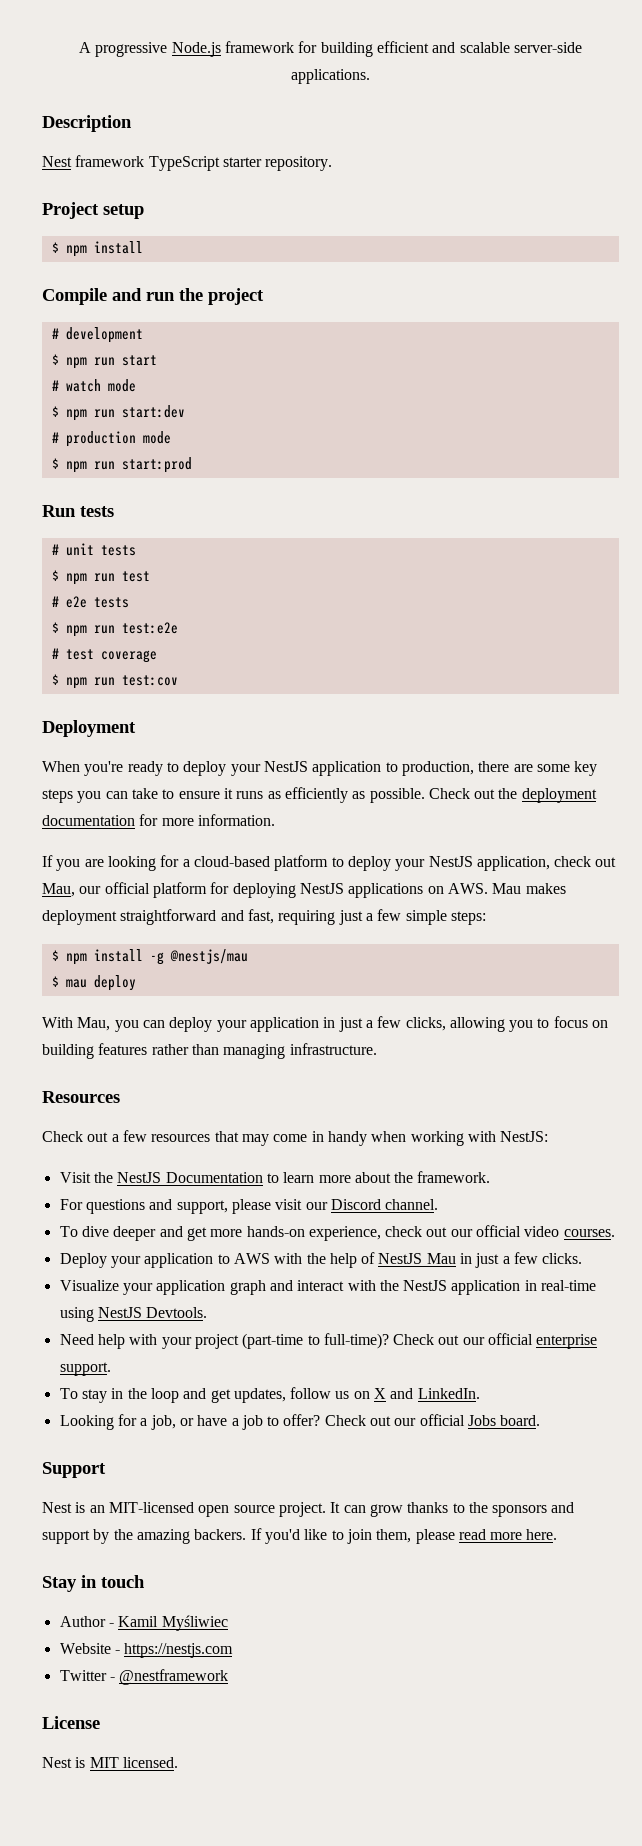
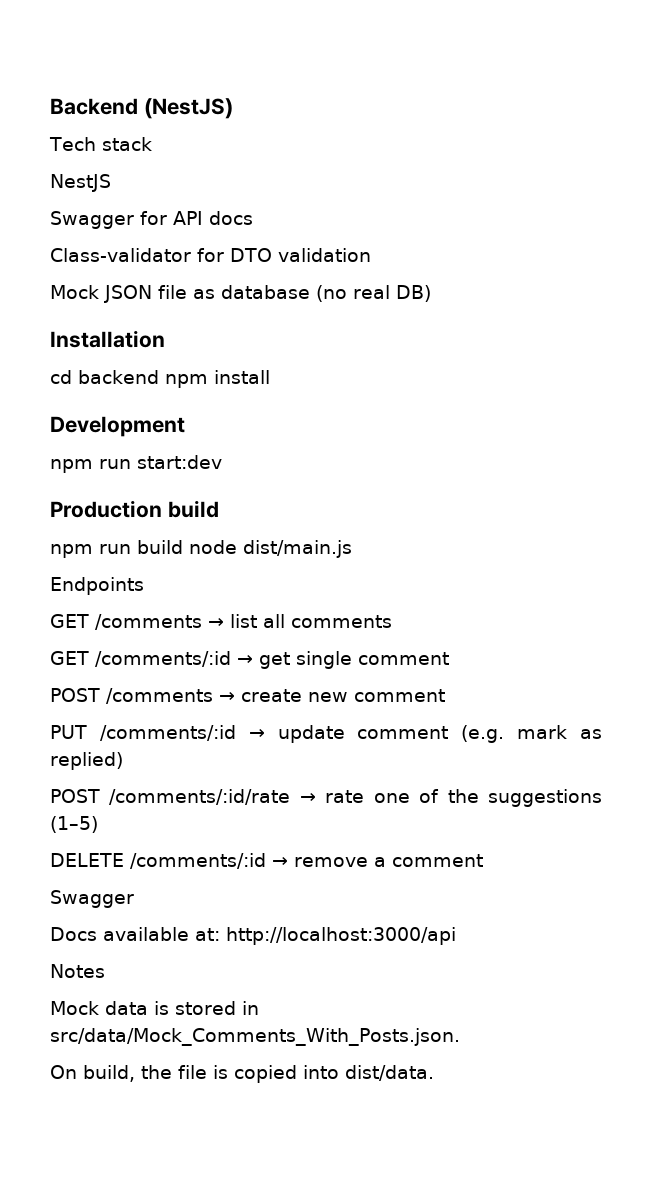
- A progressive Node.js framework for building efficient and scalable server-side applications.
- Description
- Nest framework TypeScript starter repository.
- Project setup
- $ npm install
- Compile and run the project
- # development
- $ npm run start
- # watch mode
- $ npm run start:dev
- # production mode
- $ npm run start:prod
- Run tests
- # unit tests
- $ npm run test
- # e2e tests
- $ npm run test:e2e
- # test coverage
- $ npm run test:cov
- Deployment
- When you're ready to deploy your NestJS application to production, there are some key steps you can take to ensure it runs as efficiently as possible. Check out the deployment documentation for more information.
- If you are looking for a cloud-based platform to deploy your NestJS application, check out Mau, our official platform for deploying NestJS applications on AWS. Mau makes deployment straightforward and fast, requiring just a few simple steps:
- $ npm install -g @nestjs/mau
- $ mau deploy
- With Mau, you can deploy your application in just a few clicks, allowing you to focus on building features rather than managing infrastructure.
- Resources
- Check out a few resources that may come in handy when working with NestJS:
- Visit the NestJS Documentation to learn more about the framework.
- For questions and support, please visit our Discord channel.
- To dive deeper and get more hands-on experience, check out our official video courses.
- Deploy your application to AWS with the help of NestJS Mau in just a few clicks.
- Visualize your application graph and interact with the NestJS application in real-time using NestJS Devtools.
- Need help with your project (part-time to full-time)? Check out our official enterprise support.
- To stay in the loop and get updates, follow us on X and LinkedIn.
- Looking for a job, or have a job to offer? Check out our official Jobs board.
- Support
- Nest is an MIT-licensed open source project. It can grow thanks to the sponsors and support by the amazing backers. If you'd like to join them, please read more here.
- Stay in touch
- Author - Kamil Myśliwiec
- Website - https://nestjs.com
- Twitter - @nestframework
- License
- Nest is MIT licensed.
+ Backend (NestJS)
+ Tech stack
+ NestJS
+ Swagger for API docs
+ Class-validator for DTO validation
+ Mock JSON file as database (no real DB)
+ Installation
+ cd backend npm install
+ Development
+ npm run start:dev
+ Production build
+ npm run build node dist/main.js
+ Endpoints
+ GET /comments → list all comments
+ GET /comments/:id → get single comment
+ POST /comments → create new comment
+ PUT /comments/:id → update comment (e.g. mark as replied)
+ POST /comments/:id/rate → rate one of the suggestions (1–5)
+ DELETE /comments/:id → remove a comment
+ Swagger
+ Docs available at: http://localhost:3000/api
+ Notes
+ Mock data is stored in src/data/Mock_Comments_With_Posts.json.
+ On build, the file is copied into dist/data.

